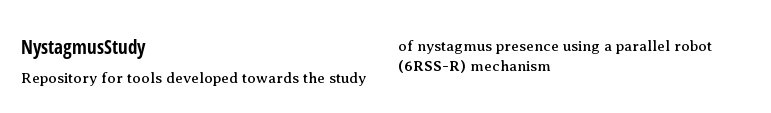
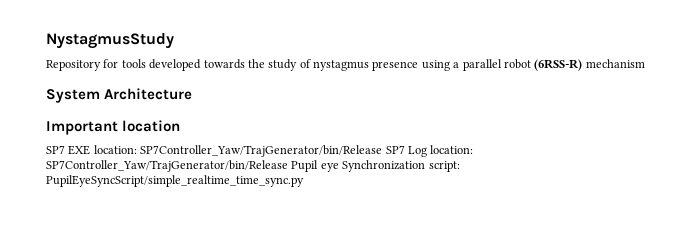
+ System Architecture
+ Important location
+ SP7 EXE location: SP7Controller_Yaw/TrajGenerator/bin/Release SP7 Log location: SP7Controller_Yaw/TrajGenerator/bin/Release Pupil eye Synchronization script: PupilEyeSyncScript/simple_realtime_time_sync.py

